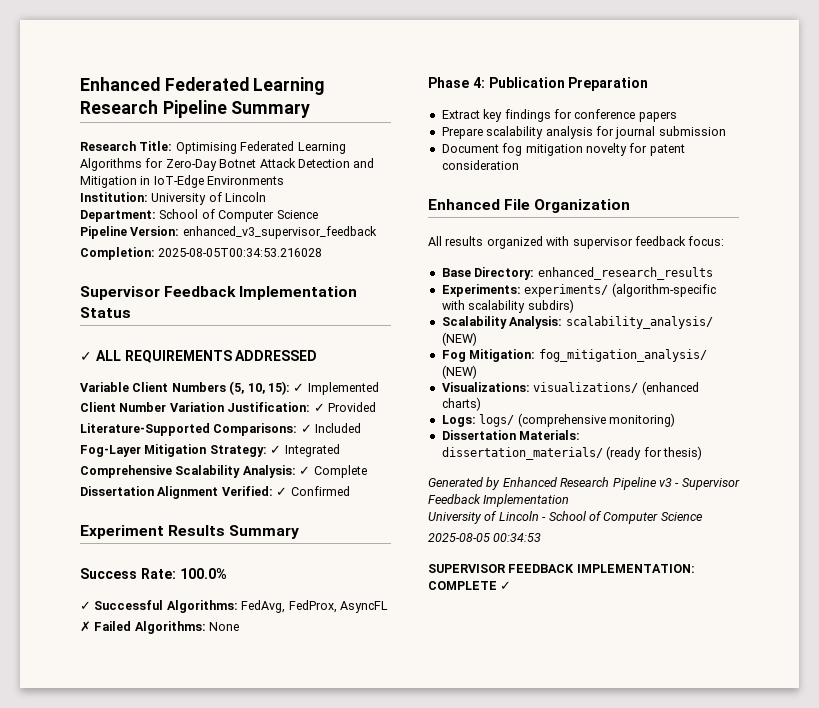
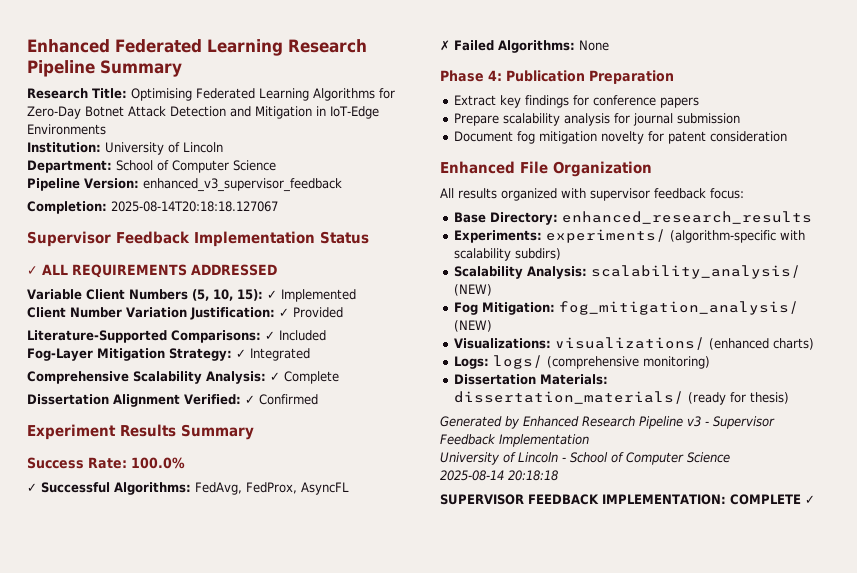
- Completion: 2025-08-05T00:34:53.216028
+ Completion: 2025-08-14T20:18:18.127067
- 2025-08-05 00:34:53
+ 2025-08-14 20:18:18

